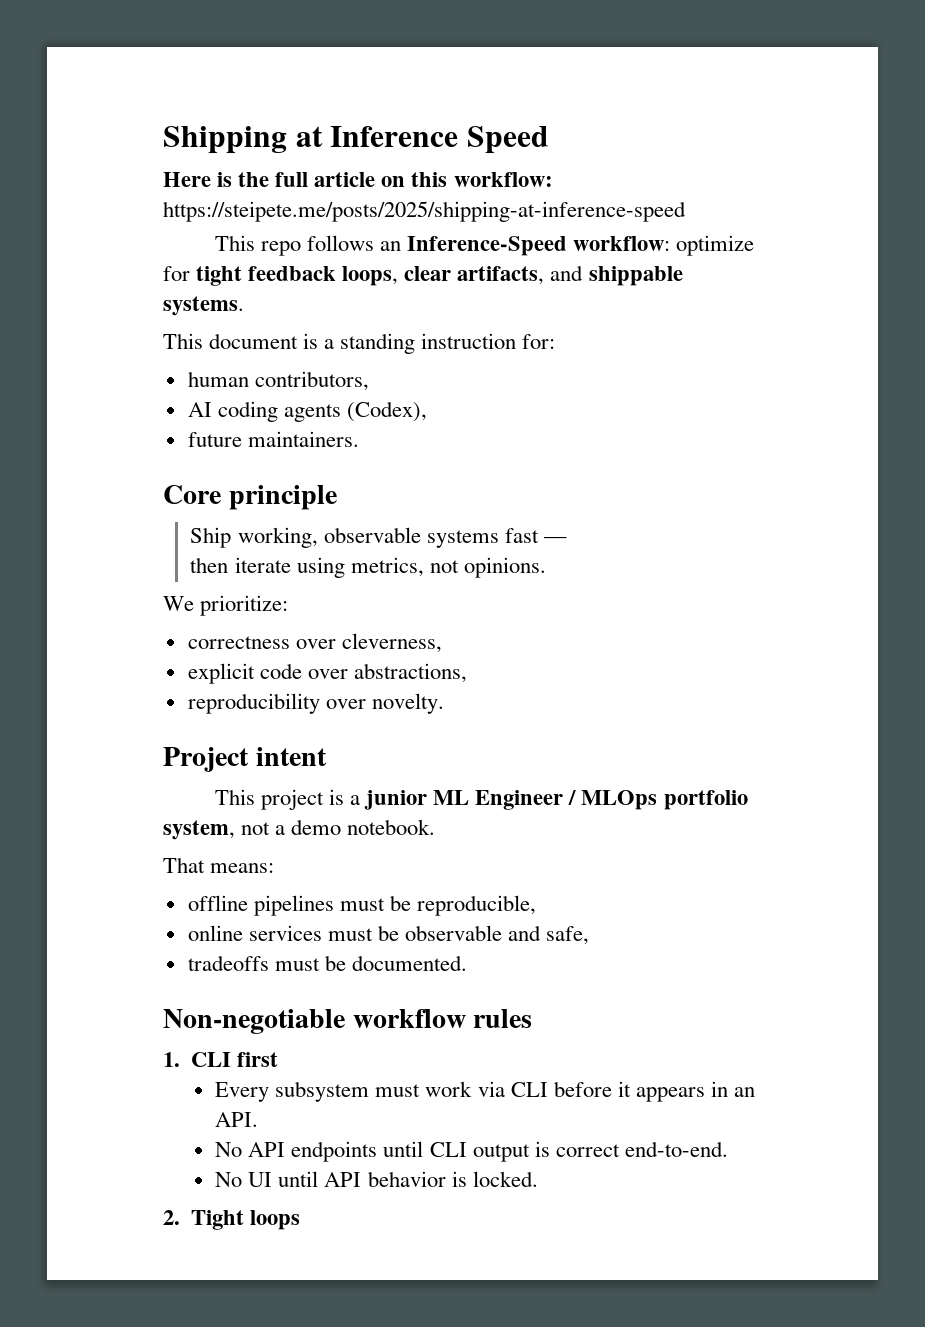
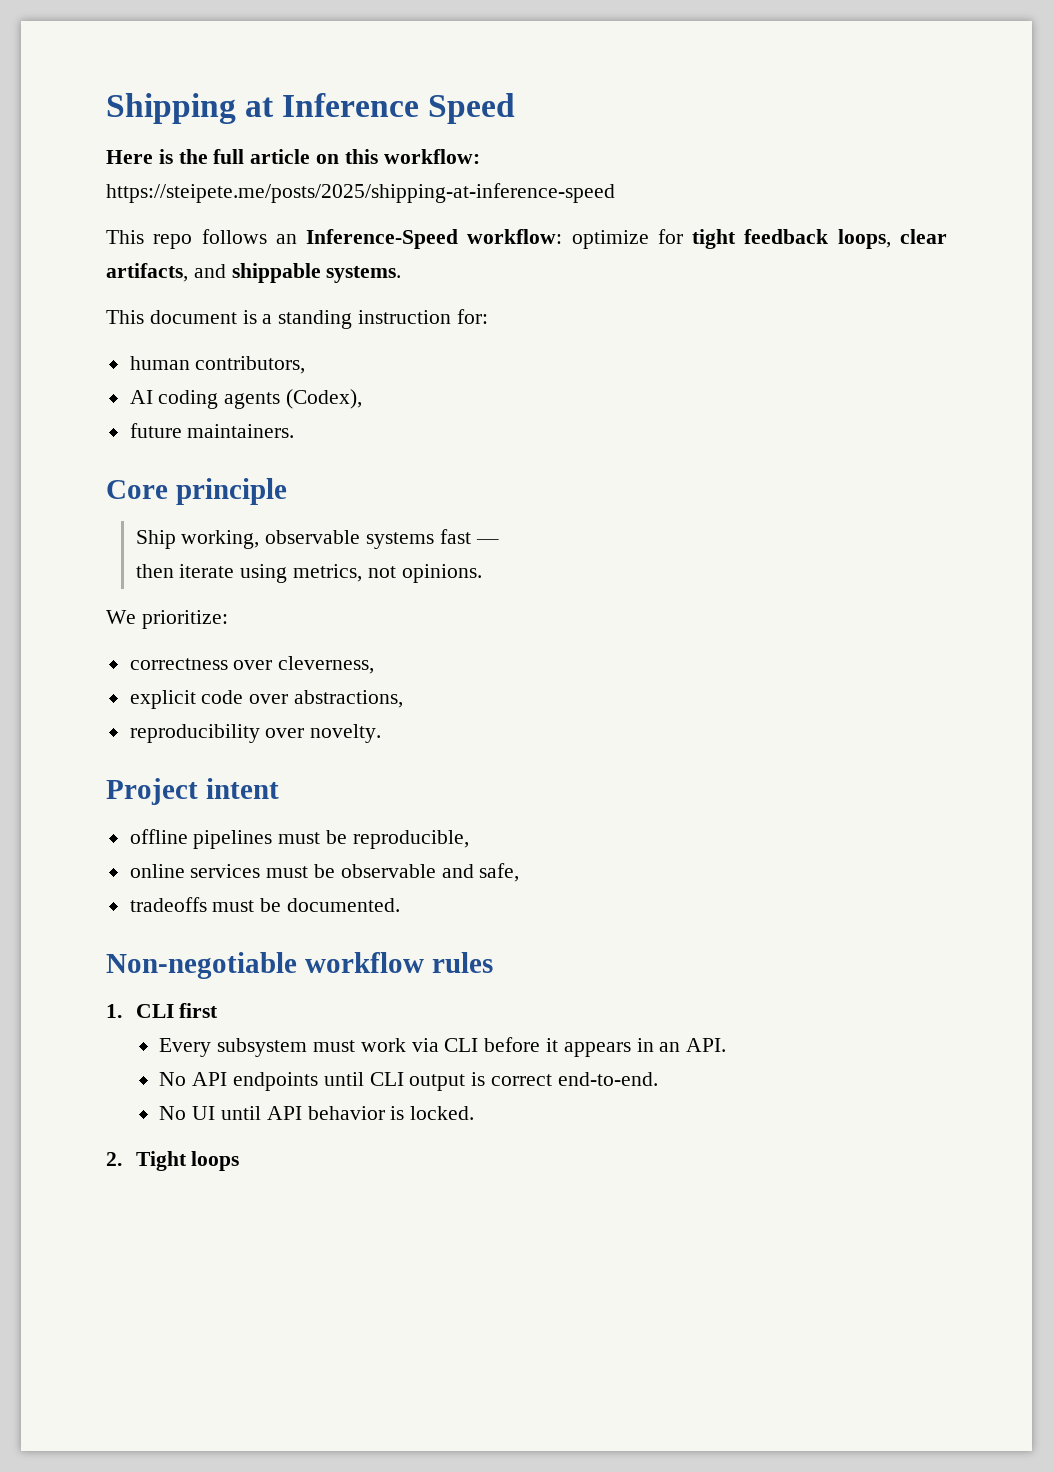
- This project is a junior ML Engineer / MLOps portfolio system, not a demo notebook.
- That means:

